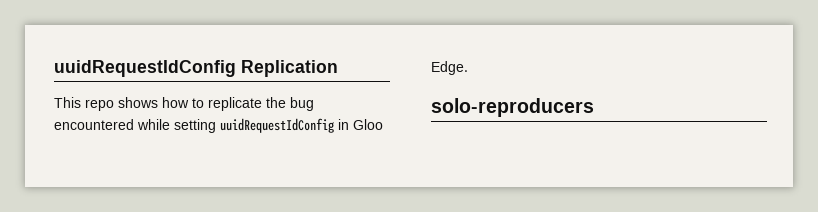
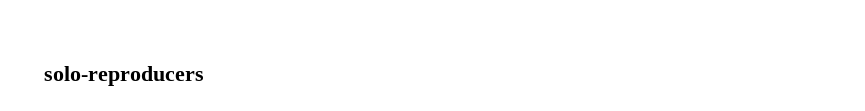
- uuidRequestIdConfig Replication
- This repo shows how to replicate the bug encountered while setting uuidRequestIdConfig in Gloo Edge.

